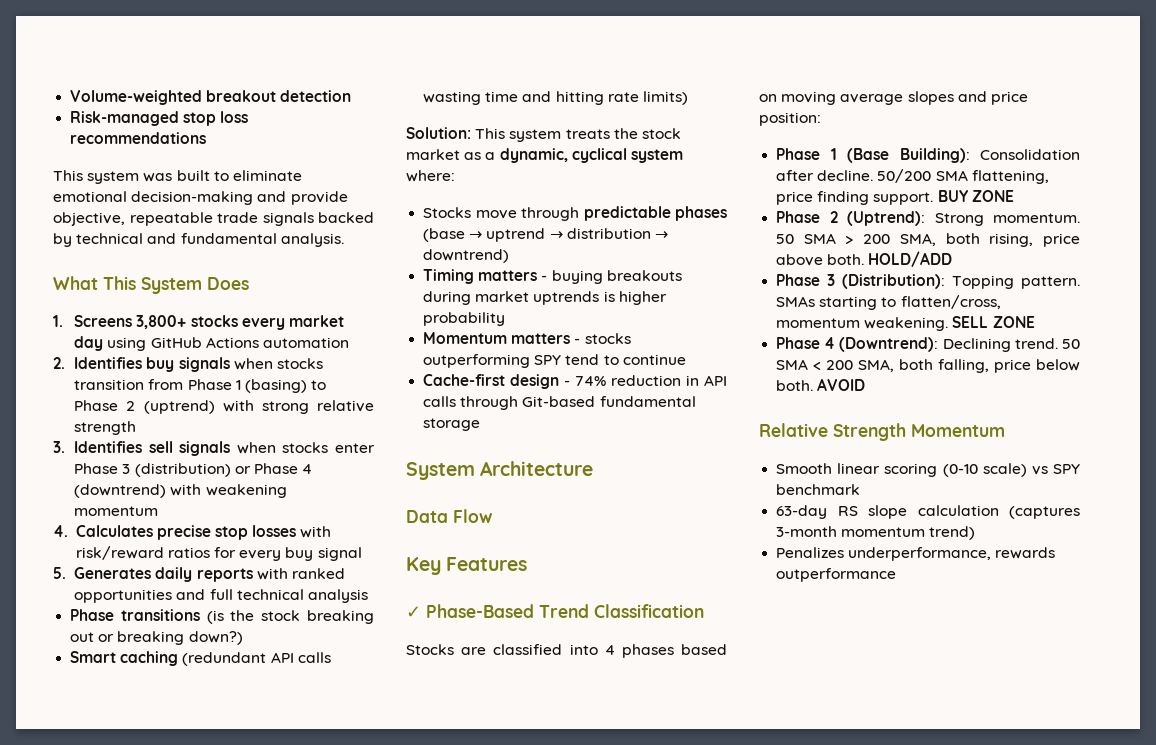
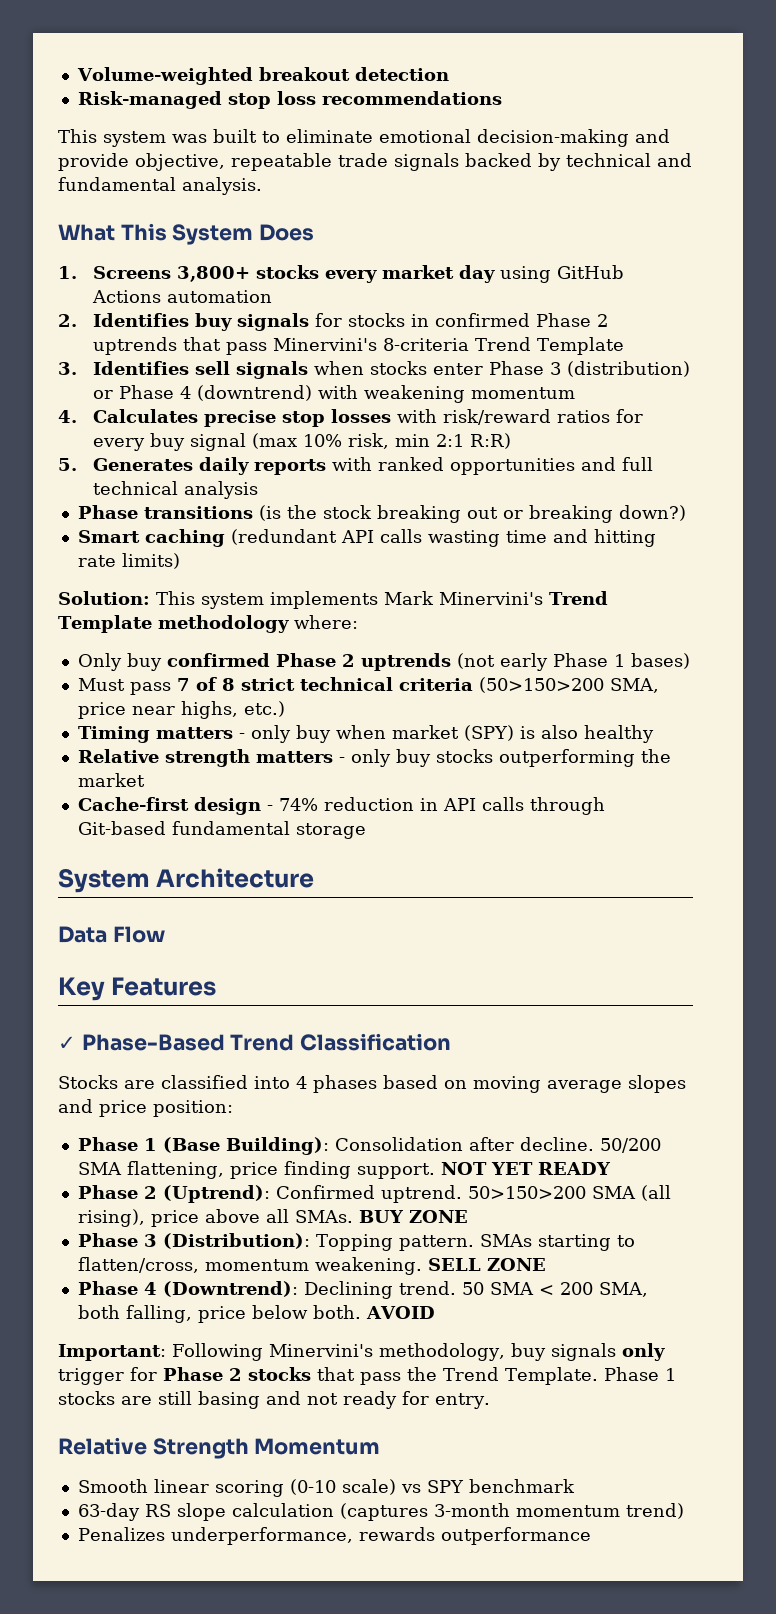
- 2. Identifies buy signals when stocks transition from Phase 1 (basing) to Phase 2 (uptrend) with strong relative strength
+ 2. Identifies buy signals for stocks in confirmed Phase 2 uptrends that pass Minervini's 8-criteria Trend Template
- 4. Calculates precise stop losses with risk/reward ratios for every buy signal
+ 4. Calculates precise stop losses with risk/reward ratios for every buy signal (max 10% risk, min 2:1 R:R)
- Solution: This system treats the stock market as a dynamic, cyclical system where:
- Stocks move through predictable phases (base → uptrend → distribution → downtrend)
- Timing matters - buying breakouts during market uptrends is higher probability
- Momentum matters - stocks outperforming SPY tend to continue
+ Solution: This system implements Mark Minervini's Trend Template methodology where:
+ Only buy confirmed Phase 2 uptrends (not early Phase 1 bases)
+ Must pass 7 of 8 strict technical criteria (50>150>200 SMA, price near highs, etc.)
+ Timing matters - only buy when market (SPY) is also healthy
+ Relative strength matters - only buy stocks outperforming the market
- BUY ZONE
+ NOT YET READY
- Phase 2 (Uptrend): Strong momentum. 50 SMA > 200 SMA, both rising, price above both. HOLD/ADD
+ Phase 2 (Uptrend): Confirmed uptrend. 50>150>200 SMA (all rising), price above all SMAs. BUY ZONE
+ Important: Following Minervini's methodology, buy signals only trigger for Phase 2 stocks that pass the Trend Template. Phase 1 stocks are still basing and not ready for entry.

